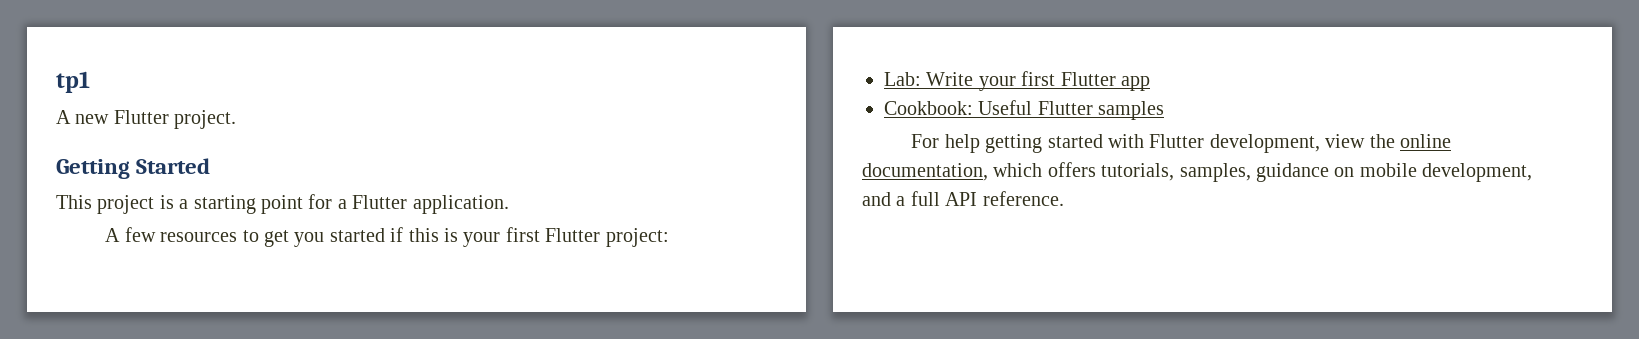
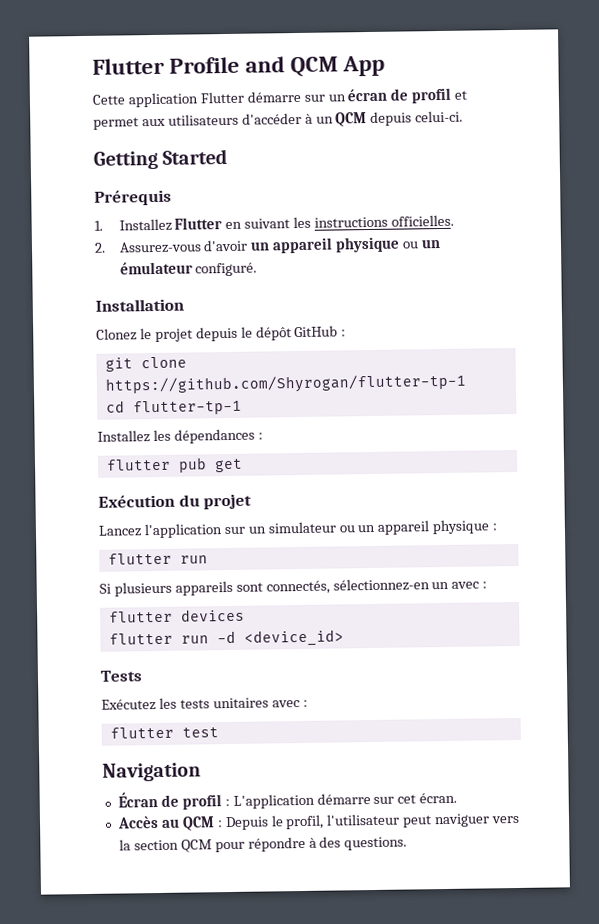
- tp1
- A new Flutter project.
+ Flutter Profile and QCM App
+ Cette application Flutter démarre sur un écran de profil et permet aux utilisateurs d'accéder à un QCM depuis celui-ci.
  Getting Started
- This project is a starting point for a Flutter application.
- A few resources to get you started if this is your first Flutter project:
- Lab: Write your first Flutter app
- Cookbook: Useful Flutter samples
- For help getting started with Flutter development, view the online documentation, which offers tutorials, samples, guidance on mobile development, and a full API reference.
+ Prérequis
+ 1. Installez Flutter en suivant les instructions officielles.
+ 2. Assurez-vous d'avoir un appareil physique ou un émulateur configuré.
+ Installation
+ Clonez le projet depuis le dépôt GitHub :
+ git clone https://github.com/Shyrogan/flutter-tp-1
+ cd flutter-tp-1
+ Installez les dépendances :
+ flutter pub get
+ Exécution du projet
+ Lancez l'application sur un simulateur ou un appareil physique :
+ flutter run
+ Si plusieurs appareils sont connectés, sélectionnez-en un avec :
+ flutter devices
+ flutter run -d <device_id>
+ Tests
+ Exécutez les tests unitaires avec :
+ flutter test
+ Navigation
+ Écran de profil : L'application démarre sur cet écran.
+ Accès au QCM : Depuis le profil, l'utilisateur peut naviguer vers la section QCM pour répondre à des questions.

